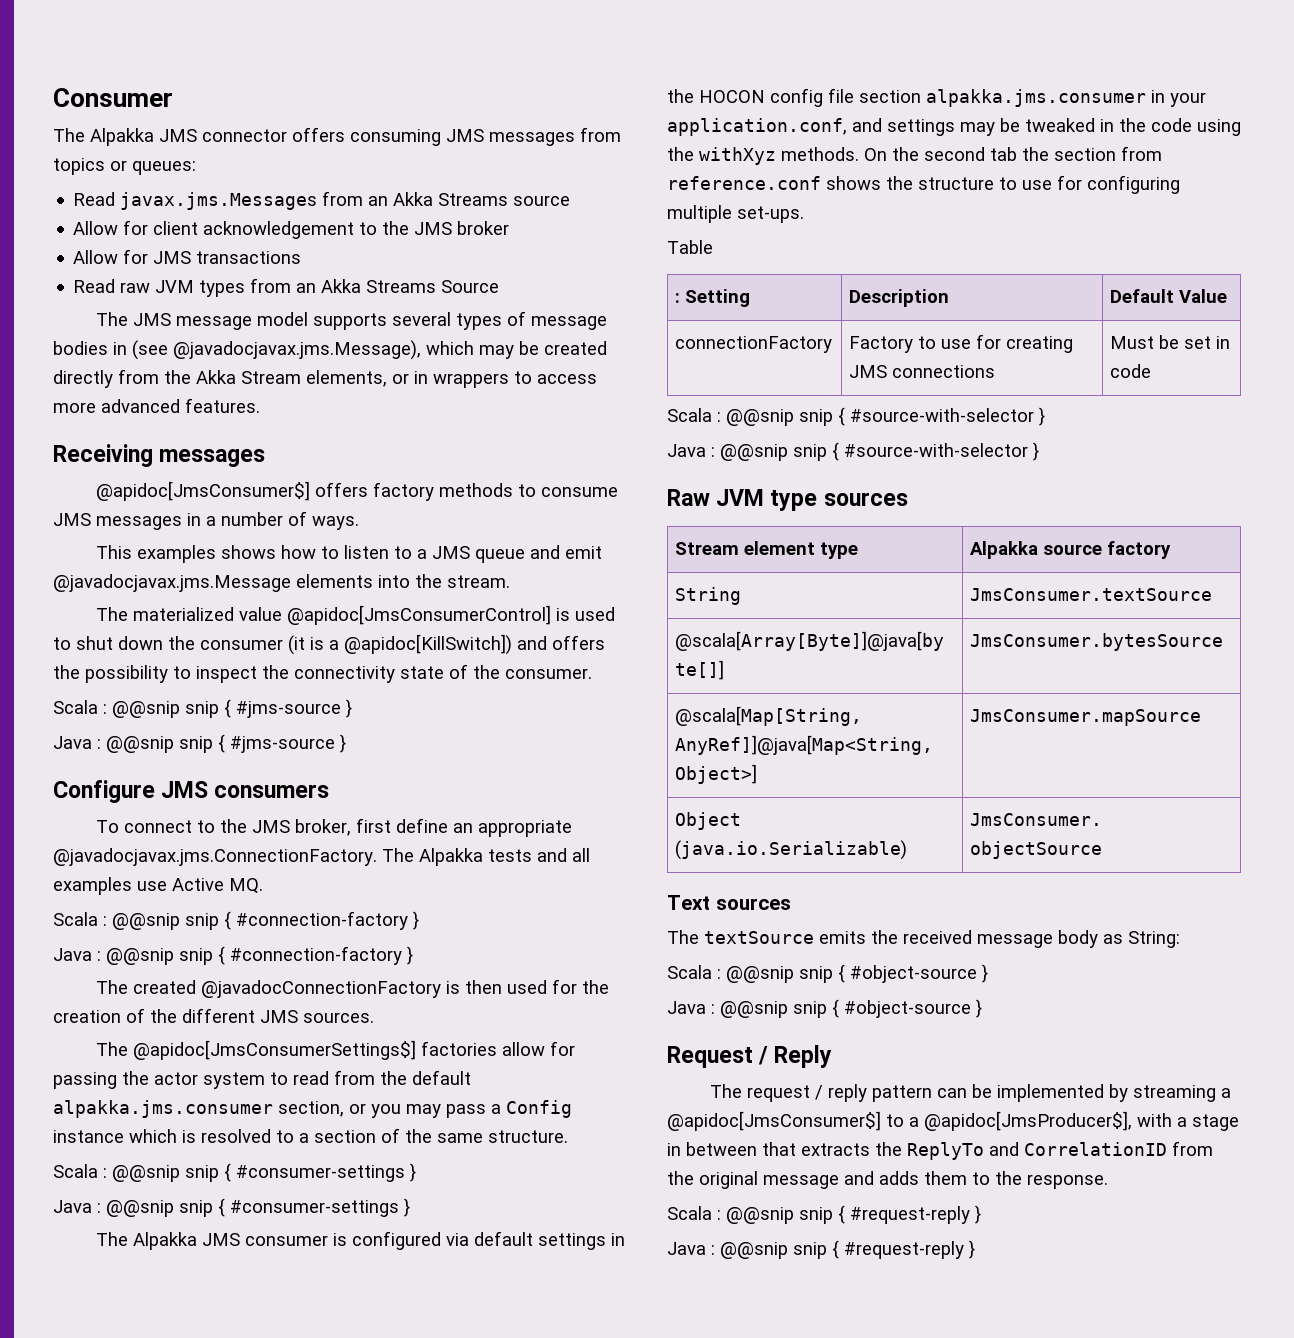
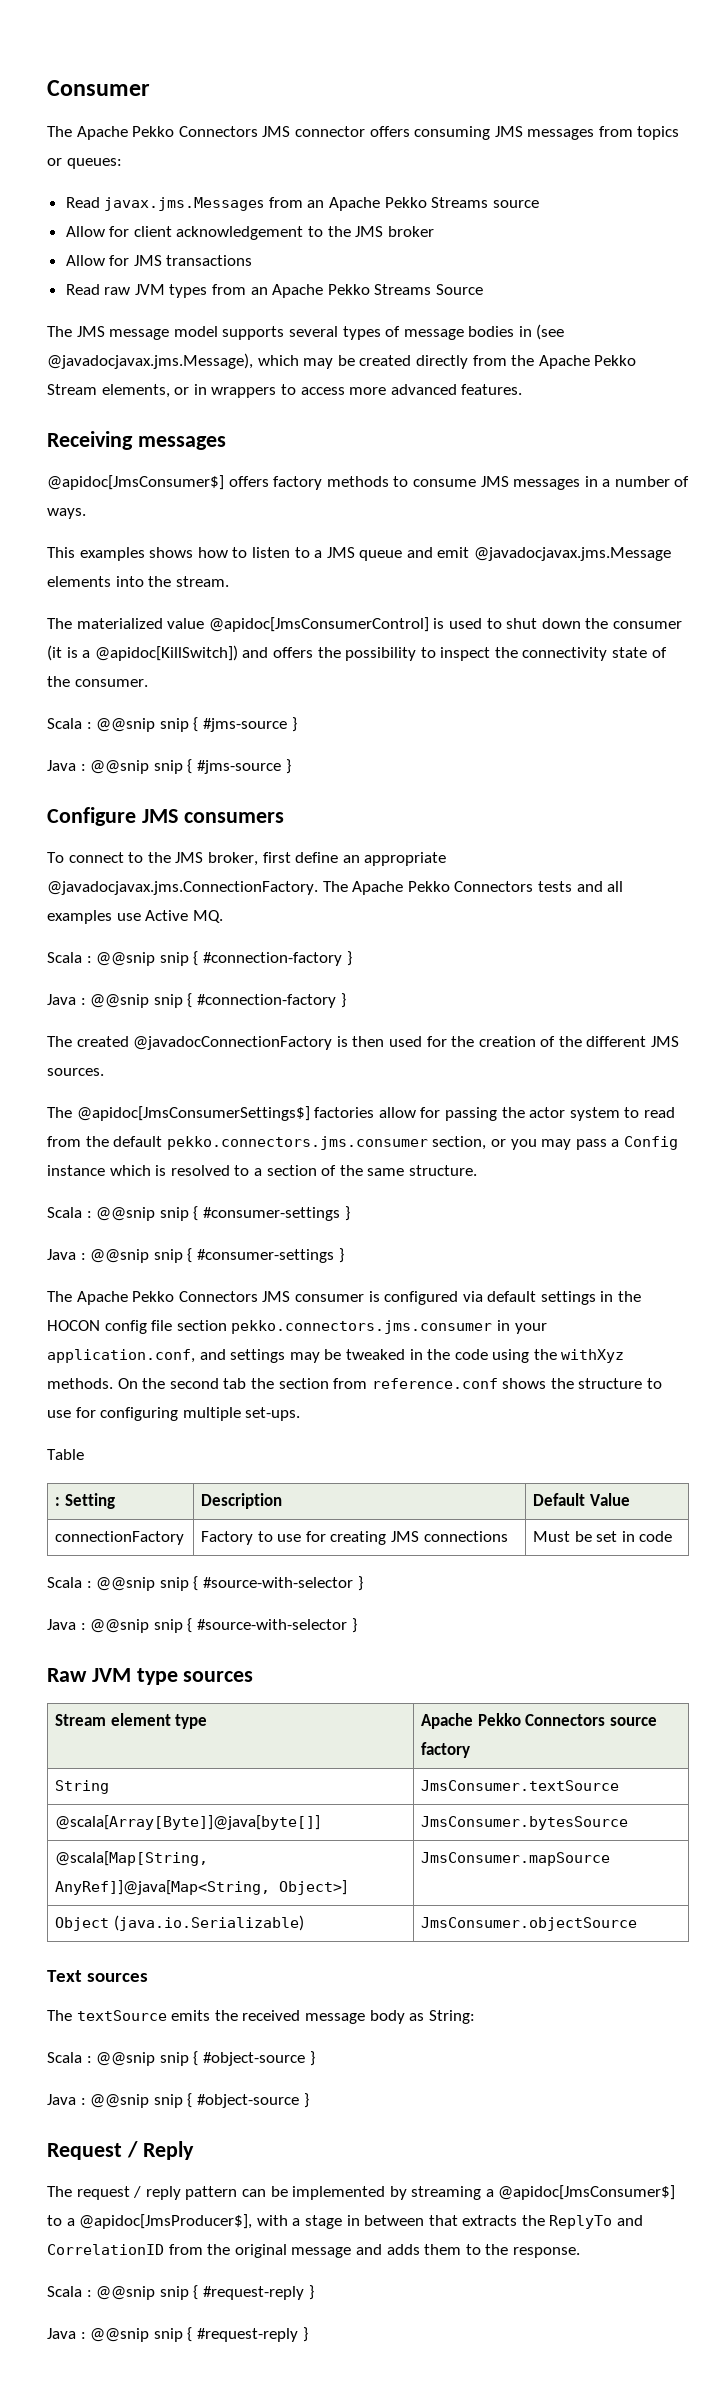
- The Alpakka JMS connector offers consuming JMS messages from topics or queues:
+ The Apache Pekko Connectors JMS connector offers consuming JMS messages from topics or queues:
- Read javax.jms.Messages from an Akka Streams source
+ Read javax.jms.Messages from an Apache Pekko Streams source
- Read raw JVM types from an Akka Streams Source
+ Read raw JVM types from an Apache Pekko Streams Source
- The JMS message model supports several types of message bodies in (see @javadocjavax.jms.Message), which may be created directly from the Akka Stream elements, or in wrappers to access more advanced features.
+ The JMS message model supports several types of message bodies in (see @javadocjavax.jms.Message), which may be created directly from the Apache Pekko Stream elements, or in wrappers to access more advanced features.
- To connect to the JMS broker, first define an appropriate @javadocjavax.jms.ConnectionFactory. The Alpakka tests and all examples use Active MQ.
+ To connect to the JMS broker, first define an appropriate @javadocjavax.jms.ConnectionFactory. The Apache Pekko Connectors tests and all examples use Active MQ.
- The @apidoc[JmsConsumerSettings$] factories allow for passing the actor system to read from the default alpakka.jms.consumer section, or you may pass a Config instance which is resolved to a section of the same structure.
+ The @apidoc[JmsConsumerSettings$] factories allow for passing the actor system to read from the default pekko.connectors.jms.consumer section, or you may pass a Config instance which is resolved to a section of the same structure.
- The Alpakka JMS consumer is configured via default settings in the HOCON config file section alpakka.jms.consumer in your application.conf, and settings may be tweaked in the code using the withXyz methods.
+ The Apache Pekko Connectors JMS consumer is configured via default settings in the HOCON config file section pekko.connectors.jms.consumer in your application.conf, and settings may be tweaked in the code using the withXyz methods.
- Stream element type | Alpakka source factory
+ Stream element type | Apache Pekko Connectors source factory

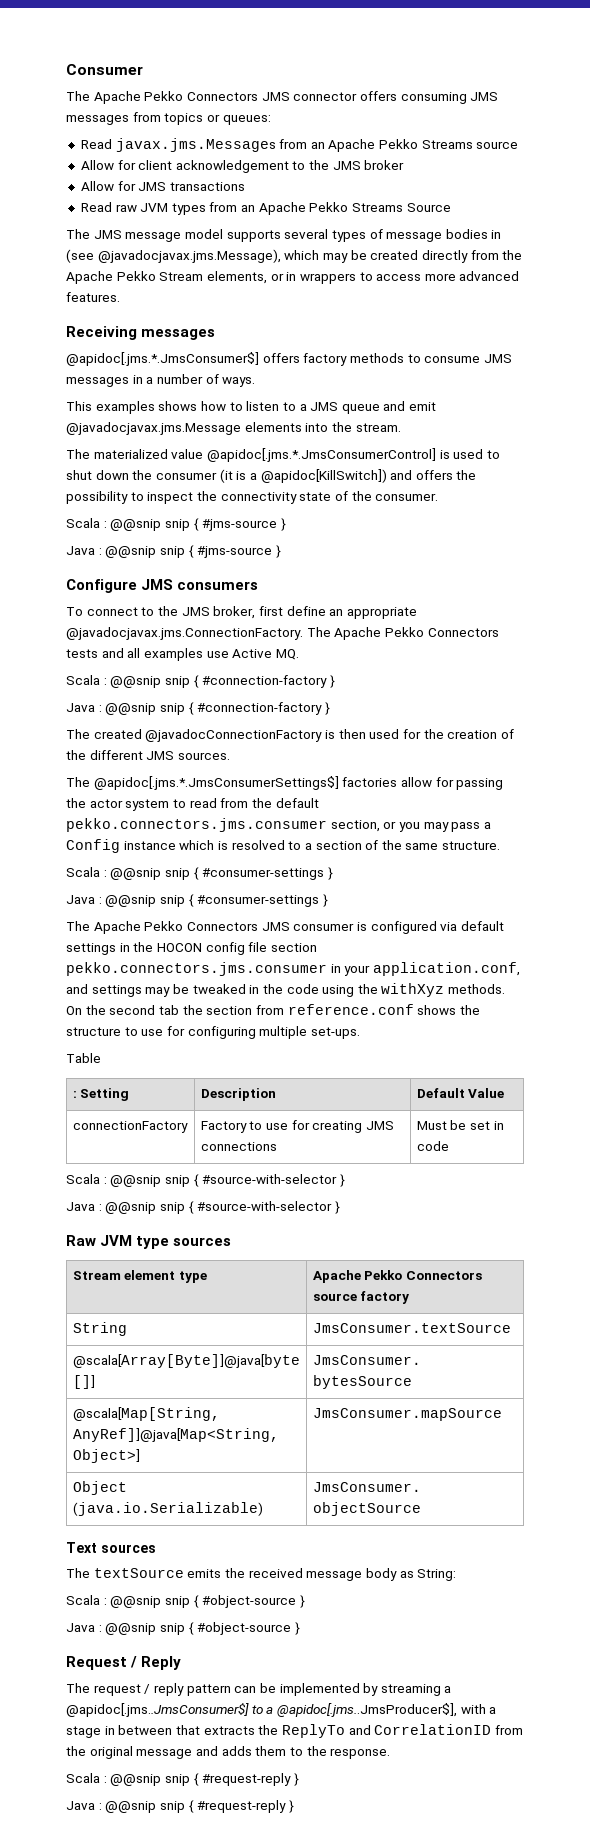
- @apidoc[JmsConsumer$] offers factory methods to consume JMS messages in a number of ways.
+ @apidoc[.jms.*.JmsConsumer$] offers factory methods to consume JMS messages in a number of ways.
- The materialized value @apidoc[JmsConsumerControl] is used to shut down the consumer (it is a @apidoc[KillSwitch]) and offers the possibility to inspect the connectivity state of the consumer.
+ The materialized value @apidoc[.jms.*.JmsConsumerControl] is used to shut down the consumer (it is a @apidoc[KillSwitch]) and offers the possibility to inspect the connectivity state of the consumer.
- The @apidoc[JmsConsumerSettings$] factories allow for passing the actor system to read from the default pekko.connectors.jms.consumer section, or you may pass a Config instance which is resolved to a section of the same structure.
+ The @apidoc[.jms.*.JmsConsumerSettings$] factories allow for passing the actor system to read from the default pekko.connectors.jms.consumer section, or you may pass a Config instance which is resolved to a section of the same structure.
- The request / reply pattern can be implemented by streaming a @apidoc[JmsConsumer$] to a @apidoc[JmsProducer$], with a stage in between that extracts the ReplyTo and CorrelationID from the original message and adds them to the response.
+ The request / reply pattern can be implemented by streaming a @apidoc[.jms..JmsConsumer$] to a @apidoc[.jms..JmsProducer$], with a stage in between that extracts the ReplyTo and CorrelationID from the original message and adds them to the response.

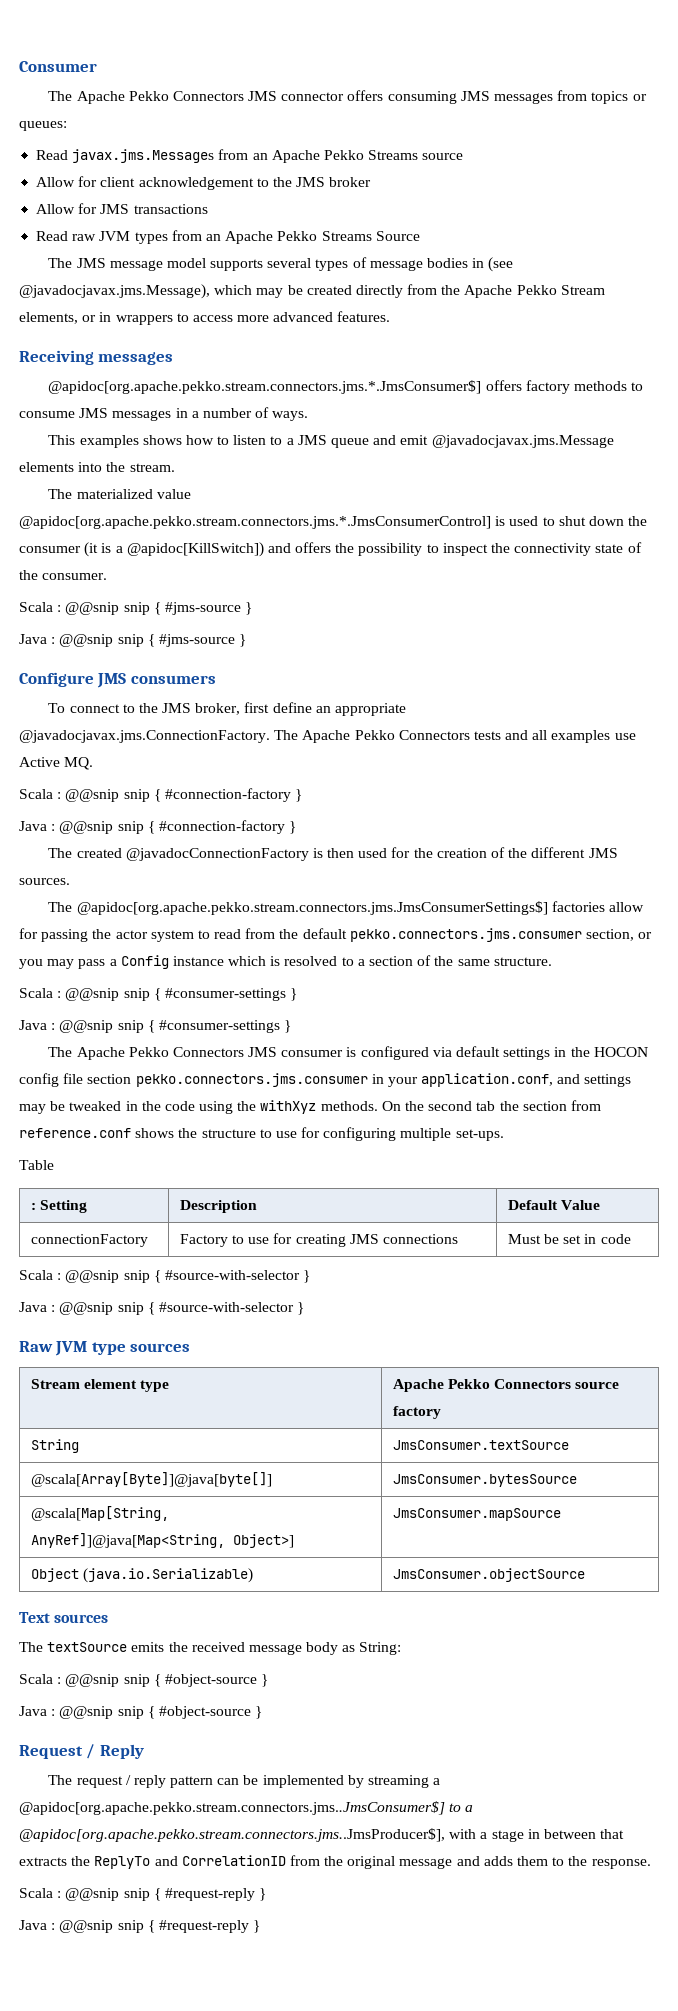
- @apidoc[.jms.*.JmsConsumer$] offers factory methods to consume JMS messages in a number of ways.
+ @apidoc[org.apache.pekko.stream.connectors.jms.*.JmsConsumer$] offers factory methods to consume JMS messages in a number of ways.
- The materialized value @apidoc[.jms.*.JmsConsumerControl] is used to shut down the consumer (it is a @apidoc[KillSwitch]) and offers the possibility to inspect the connectivity state of the consumer.
+ The materialized value @apidoc[org.apache.pekko.stream.connectors.jms.*.JmsConsumerControl] is used to shut down the consumer (it is a @apidoc[KillSwitch]) and offers the possibility to inspect the connectivity state of the consumer.
- The @apidoc[.jms.*.JmsConsumerSettings$] factories allow for passing the actor system to read from the default pekko.connectors.jms.consumer section, or you may pass a Config instance which is resolved to a section of the same structure.
+ The @apidoc[org.apache.pekko.stream.connectors.jms.JmsConsumerSettings$] factories allow for passing the actor system to read from the default pekko.connectors.jms.consumer section, or you may pass a Config instance which is resolved to a section of the same structure.
- The request / reply pattern can be implemented by streaming a @apidoc[.jms..JmsConsumer$] to a @apidoc[.jms..JmsProducer$], with a stage in between that extracts the ReplyTo and CorrelationID from the original message and adds them to the response.
+ The request / reply pattern can be implemented by streaming a @apidoc[org.apache.pekko.stream.connectors.jms..JmsConsumer$] to a @apidoc[org.apache.pekko.stream.connectors.jms..JmsProducer$], with a stage in between that extracts the ReplyTo and CorrelationID from the original message and adds them to the response.

